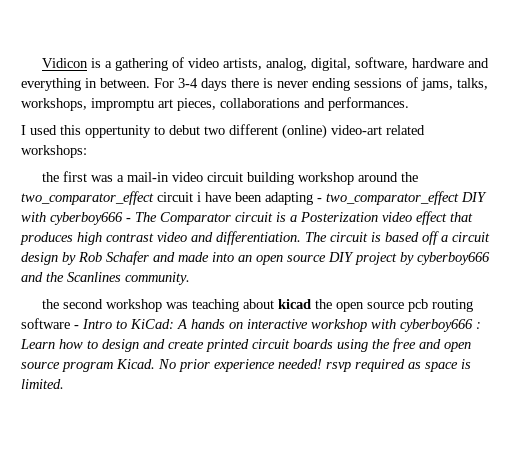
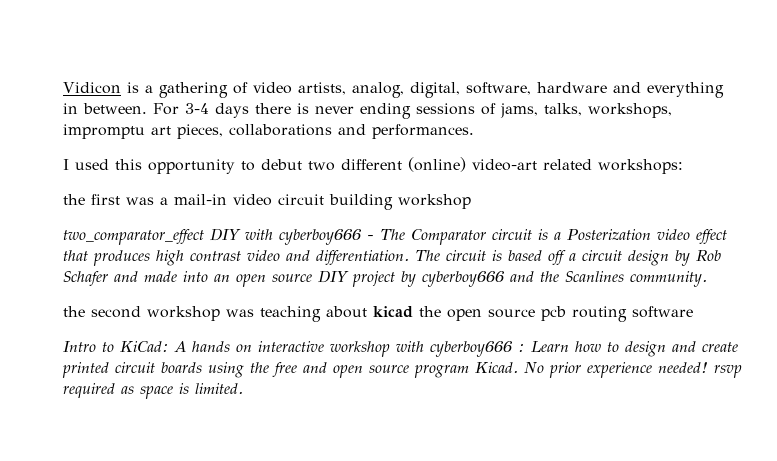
- I used this oppertunity to debut two different (online) video-art related workshops:
+ I used this opportunity to debut two different (online) video-art related workshops:
- the first was a mail-in video circuit building workshop around the two_comparator_effect circuit i have been adapting - two_comparator_effect DIY with cyberboy666 - The Comparator circuit is a Posterization video effect that produces high contrast video and differentiation.
+ the first was a mail-in video circuit building workshop
+ two_comparator_effect DIY with cyberboy666 - The Comparator circuit is a Posterization video effect that produces high contrast video and differentiation.
- the second workshop was teaching about kicad the open source pcb routing software - Intro to KiCad: A hands on interactive workshop with cyberboy666 : Learn how to design and create printed circuit boards using the free and open source program Kicad.
+ the second workshop was teaching about kicad the open source pcb routing software
+ Intro to KiCad: A hands on interactive workshop with cyberboy666 : Learn how to design and create printed circuit boards using the free and open source program Kicad.

